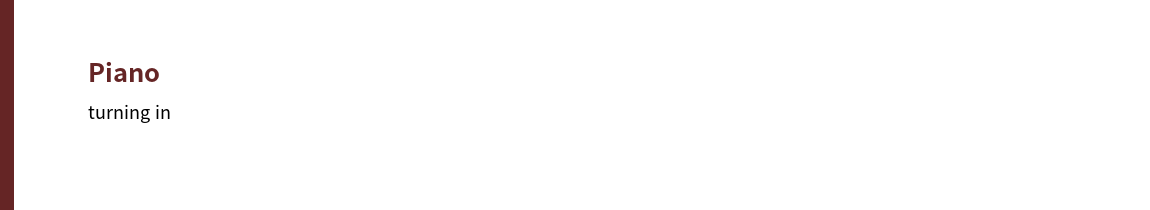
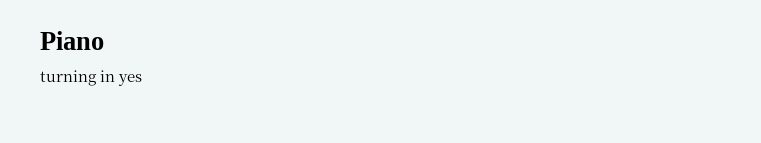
- turning in
+ turning in yes

